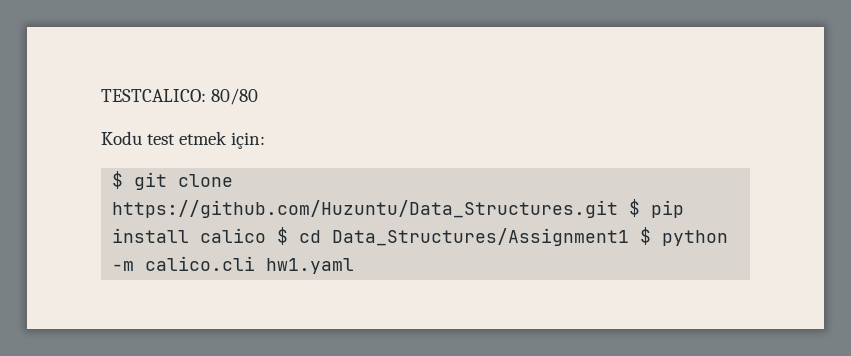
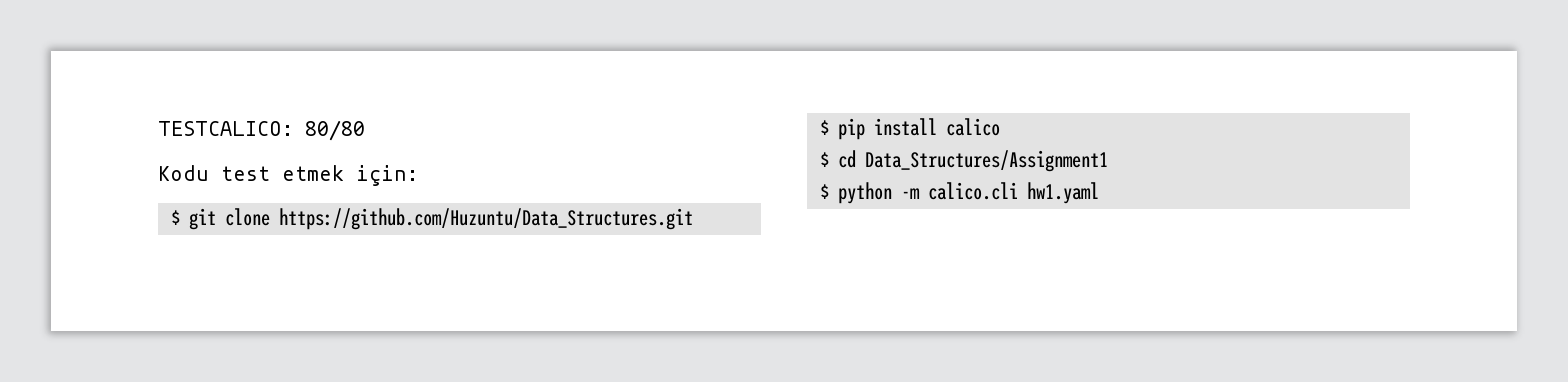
- $ git clone https://github.com/Huzuntu/Data_Structures.git $ pip install calico $ cd Data_Structures/Assignment1 $ python -m calico.cli hw1.yaml
+ $ git clone https://github.com/Huzuntu/Data_Structures.git
+ $ pip install calico
+ $ cd Data_Structures/Assignment1
+ $ python -m calico.cli hw1.yaml

